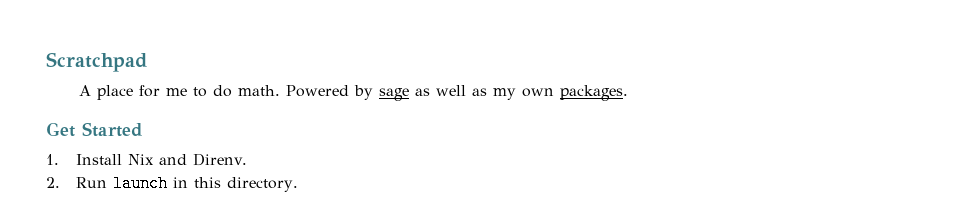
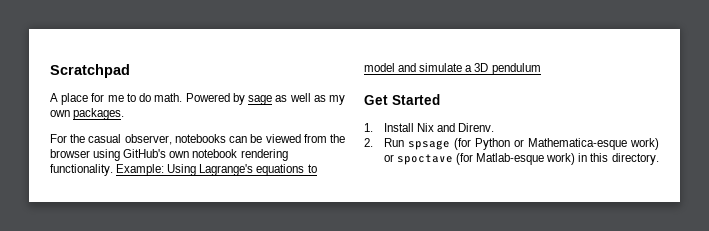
+ For the casual observer, notebooks can be viewed from the browser using GitHub's own notebook rendering functionality. Example: Using Lagrange's equations to model and simulate a 3D pendulum
- 2. Run launch in this directory.
+ 2. Run spsage (for Python or Mathematica-esque work) or spoctave (for Matlab-esque work) in this directory.

